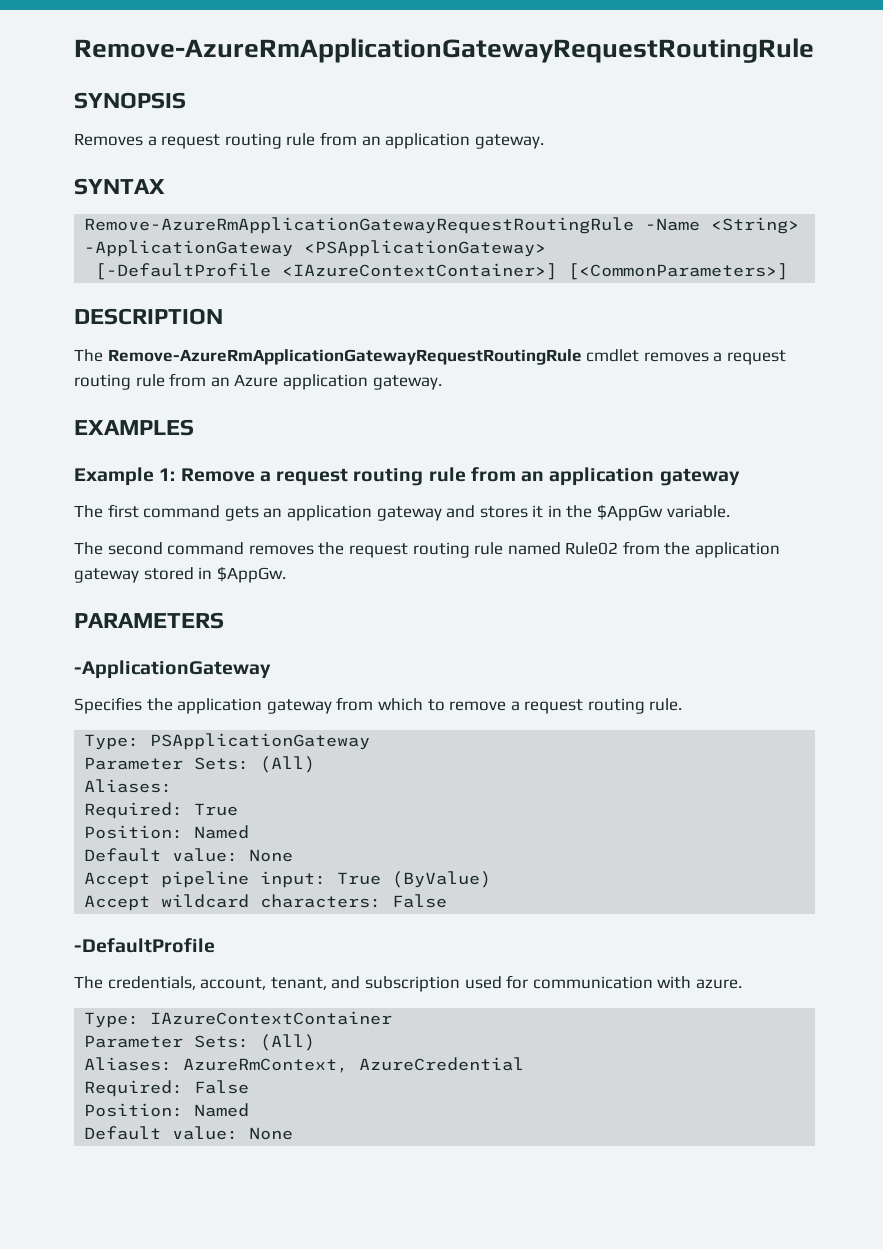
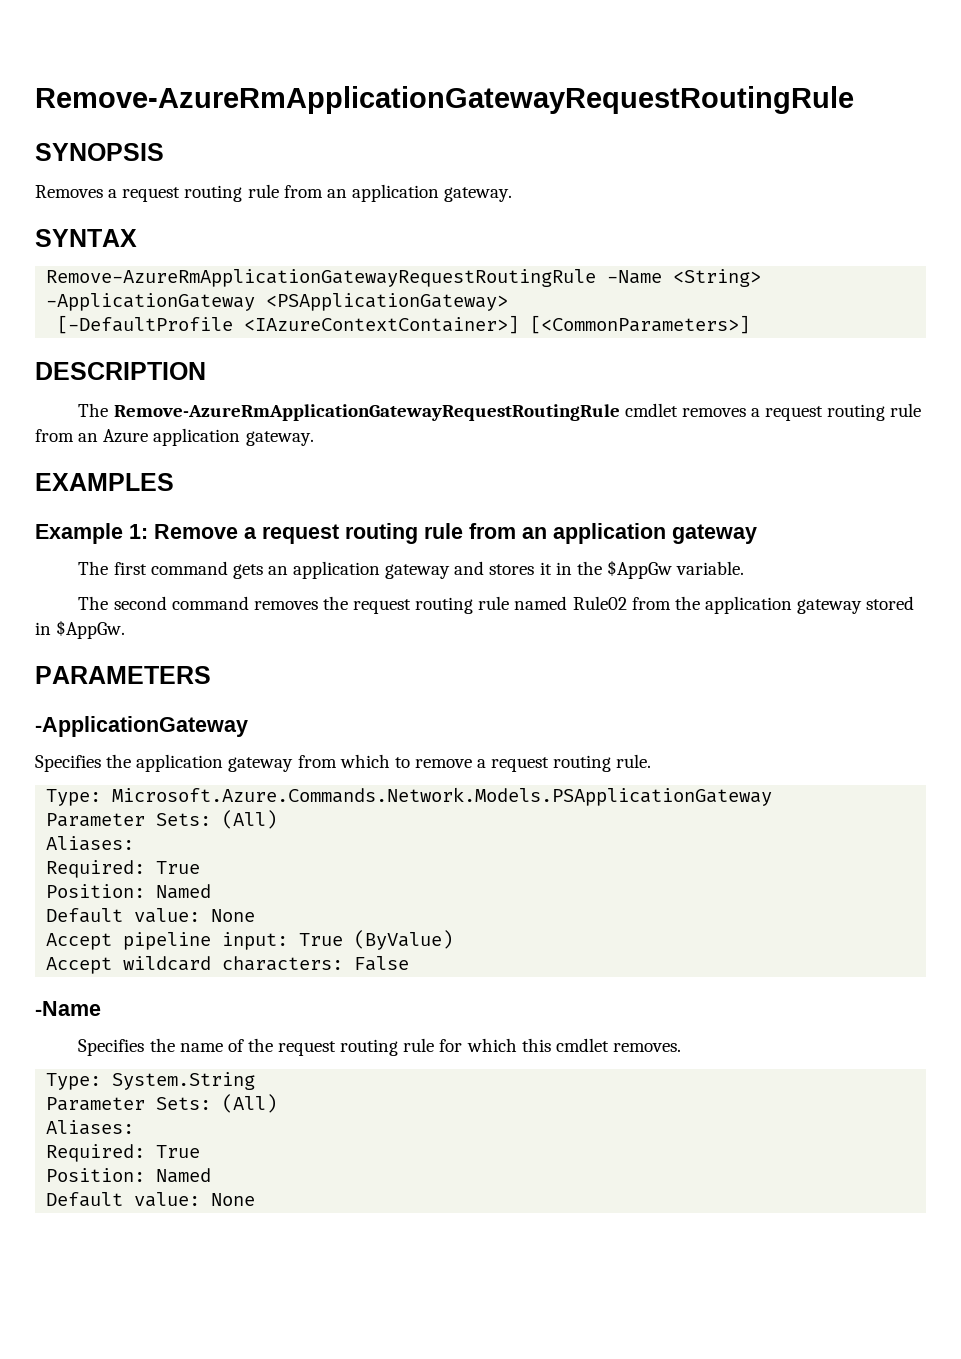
- Type: PSApplicationGateway
+ Type: Microsoft.Azure.Commands.Network.Models.PSApplicationGateway
  Accept wildcard characters: False
- -DefaultProfile
- The credentials, account, tenant, and subscription used for communication with azure.
- Type: IAzureContextContainer
+ -Name
+ Specifies the name of the request routing rule for which this cmdlet removes.
+ Type: System.String
  Parameter Sets: (All)
- Aliases: AzureRmContext, AzureCredential
- Required: False
+ Aliases:
+ Required: True

